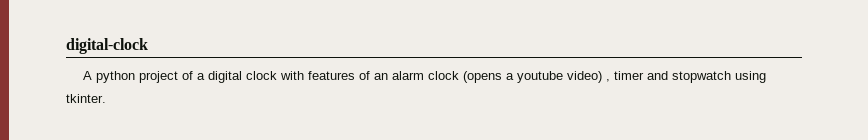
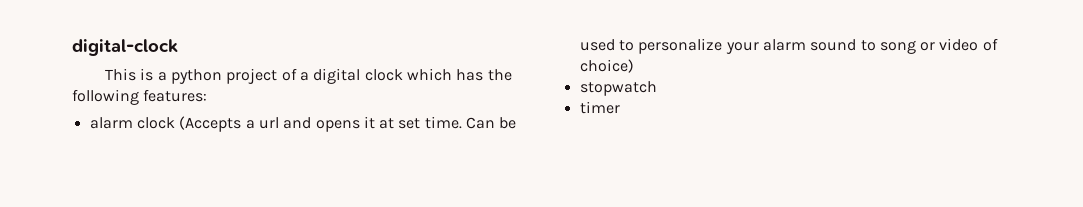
- A python project of a digital clock with features of an alarm clock (opens a youtube video) , timer and stopwatch using tkinter.
+ This is a python project of a digital clock which has the following features:
+ alarm clock (Accepts a url and opens it at set time. Can be used to personalize your alarm sound to song or video of choice)
+ stopwatch
+ timer

